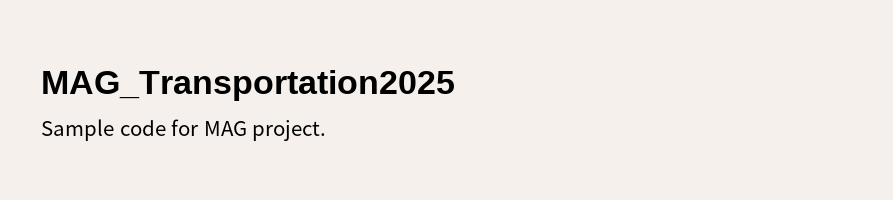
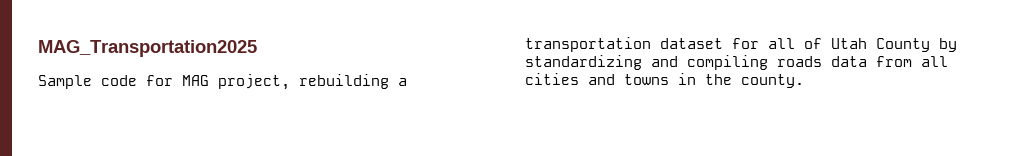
- Sample code for MAG project.
+ Sample code for MAG project, rebuilding a transportation dataset for all of Utah County by standardizing and compiling roads data from all cities and towns in the county.

